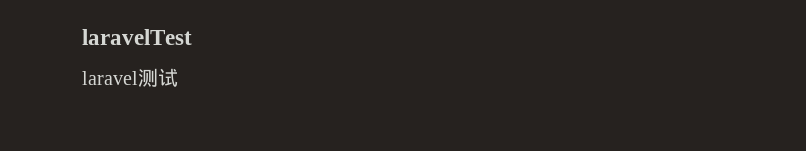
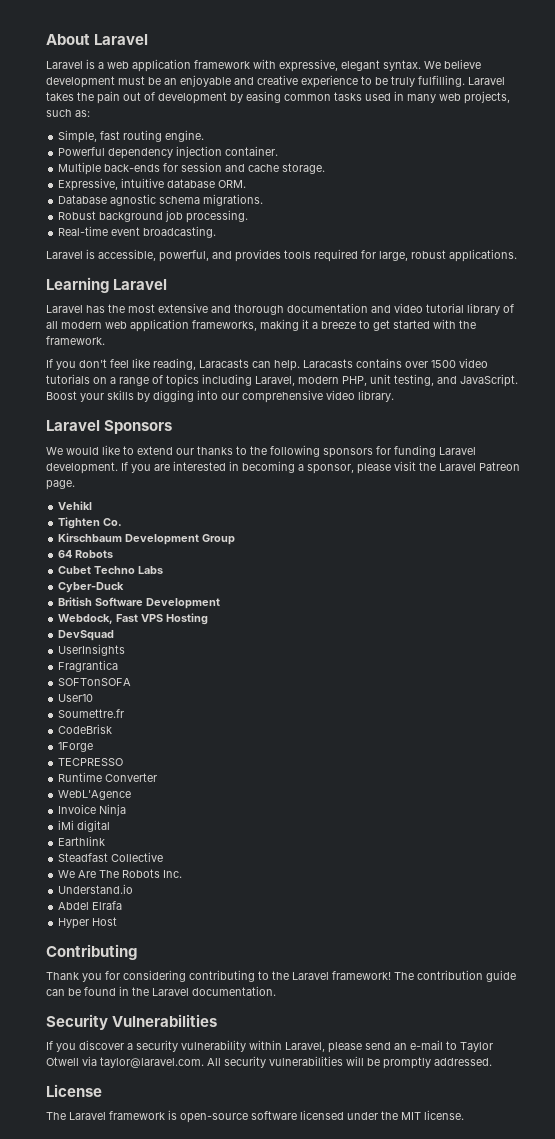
- laravelTest
- laravel测试
+ About Laravel
+ Laravel is a web application framework with expressive, elegant syntax. We believe development must be an enjoyable and creative experience to be truly fulfilling. Laravel takes the pain out of development by easing common tasks used in many web projects, such as:
+ Simple, fast routing engine.
+ Powerful dependency injection container.
+ Multiple back-ends for session and cache storage.
+ Expressive, intuitive database ORM.
+ Database agnostic schema migrations.
+ Robust background job processing.
+ Real-time event broadcasting.
+ Laravel is accessible, powerful, and provides tools required for large, robust applications.
+ Learning Laravel
+ Laravel has the most extensive and thorough documentation and video tutorial library of all modern web application frameworks, making it a breeze to get started with the framework.
+ If you don't feel like reading, Laracasts can help. Laracasts contains over 1500 video tutorials on a range of topics including Laravel, modern PHP, unit testing, and JavaScript. Boost your skills by digging into our comprehensive video library.
+ Laravel Sponsors
+ We would like to extend our thanks to the following sponsors for funding Laravel development. If you are interested in becoming a sponsor, please visit the Laravel Patreon page.
+ Vehikl
+ Tighten Co.
+ Kirschbaum Development Group
+ 64 Robots
+ Cubet Techno Labs
+ Cyber-Duck
+ British Software Development
+ Webdock, Fast VPS Hosting
+ DevSquad
+ UserInsights
+ Fragrantica
+ SOFTonSOFA
+ User10
+ Soumettre.fr
+ CodeBrisk
+ 1Forge
+ TECPRESSO
+ Runtime Converter
+ WebL'Agence
+ Invoice Ninja
+ iMi digital
+ Earthlink
+ Steadfast Collective
+ We Are The Robots Inc.
+ Understand.io
+ Abdel Elrafa
+ Hyper Host
+ Contributing
+ Thank you for considering contributing to the Laravel framework! The contribution guide can be found in the Laravel documentation.
+ Security Vulnerabilities
+ If you discover a security vulnerability within Laravel, please send an e-mail to Taylor Otwell via taylor@laravel.com. All security vulnerabilities will be promptly addressed.
+ License
+ The Laravel framework is open-source software licensed under the MIT license.

